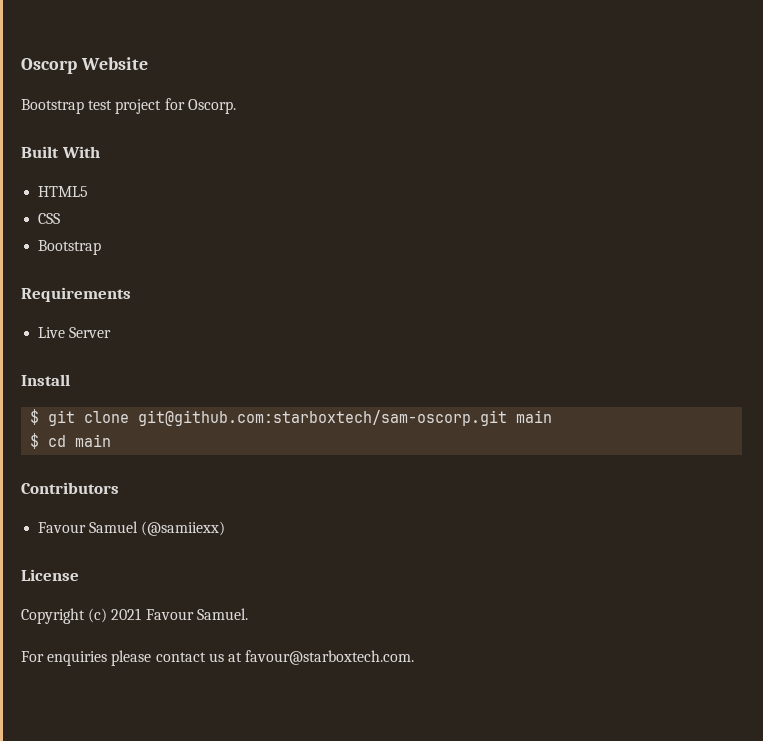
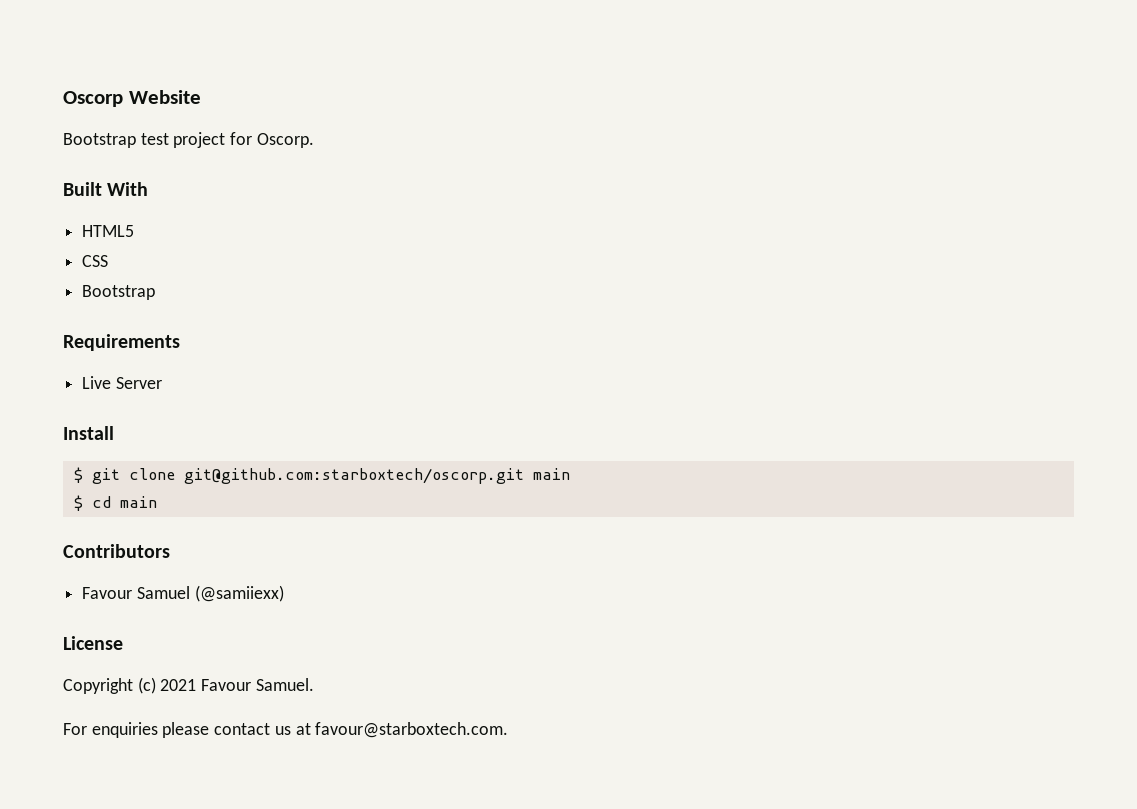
- $ git clone git@github.com:starboxtech/sam-oscorp.git main
+ $ git clone git@github.com:starboxtech/oscorp.git main

